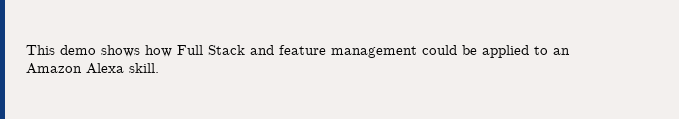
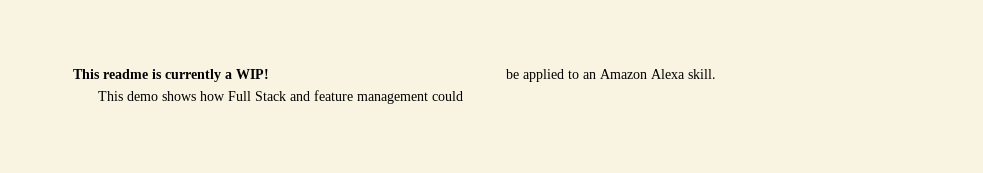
+ This readme is currently a WIP!

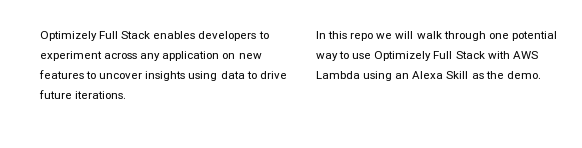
- This readme is currently a WIP!
- This demo shows how Full Stack and feature management could be applied to an Amazon Alexa skill.
+ Optimizely Full Stack enables developers to experiment across any application on new features to uncover insights using data to drive future iterations.
+ In this repo we will walk through one potential way to use Optimizely Full Stack with AWS Lambda using an Alexa Skill as the demo.

